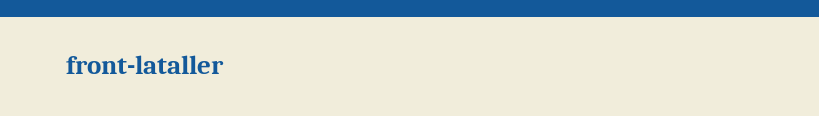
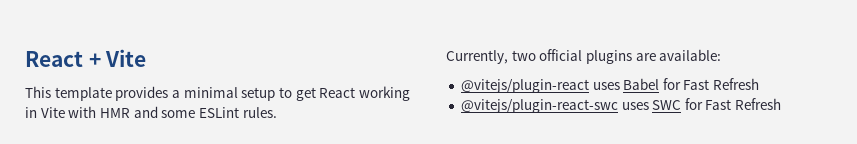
- front-lataller
+ React + Vite
+ This template provides a minimal setup to get React working in Vite with HMR and some ESLint rules.
+ Currently, two official plugins are available:
+ @vitejs/plugin-react uses Babel for Fast Refresh
+ @vitejs/plugin-react-swc uses SWC for Fast Refresh

